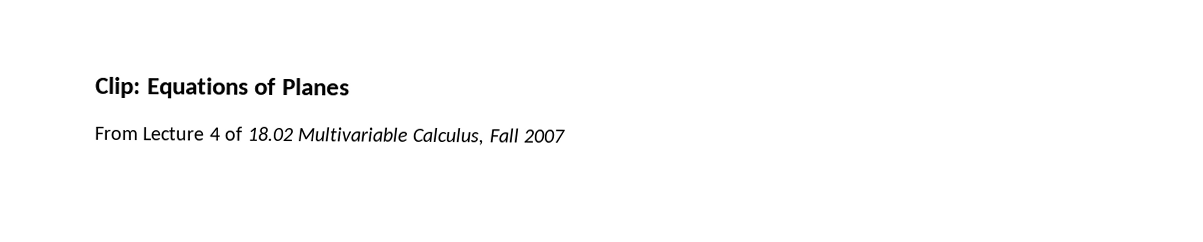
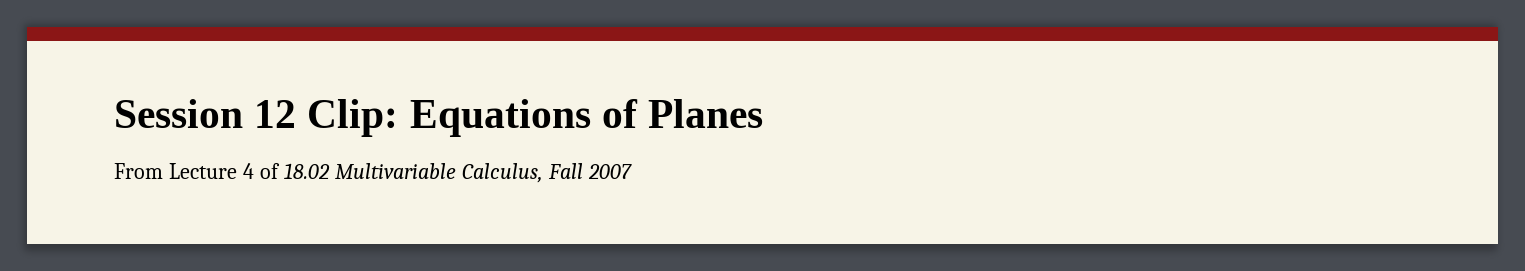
- Clip: Equations of Planes
+ Session 12 Clip: Equations of Planes

